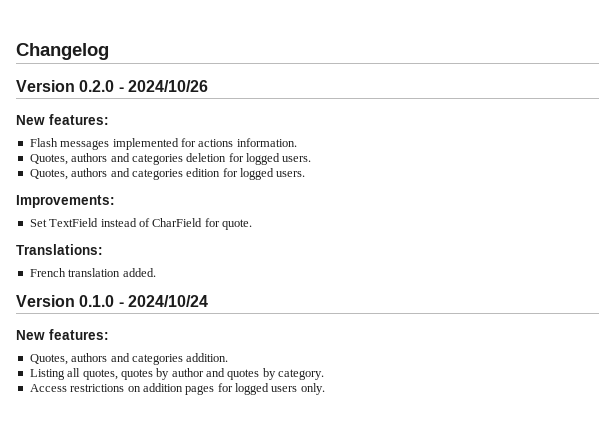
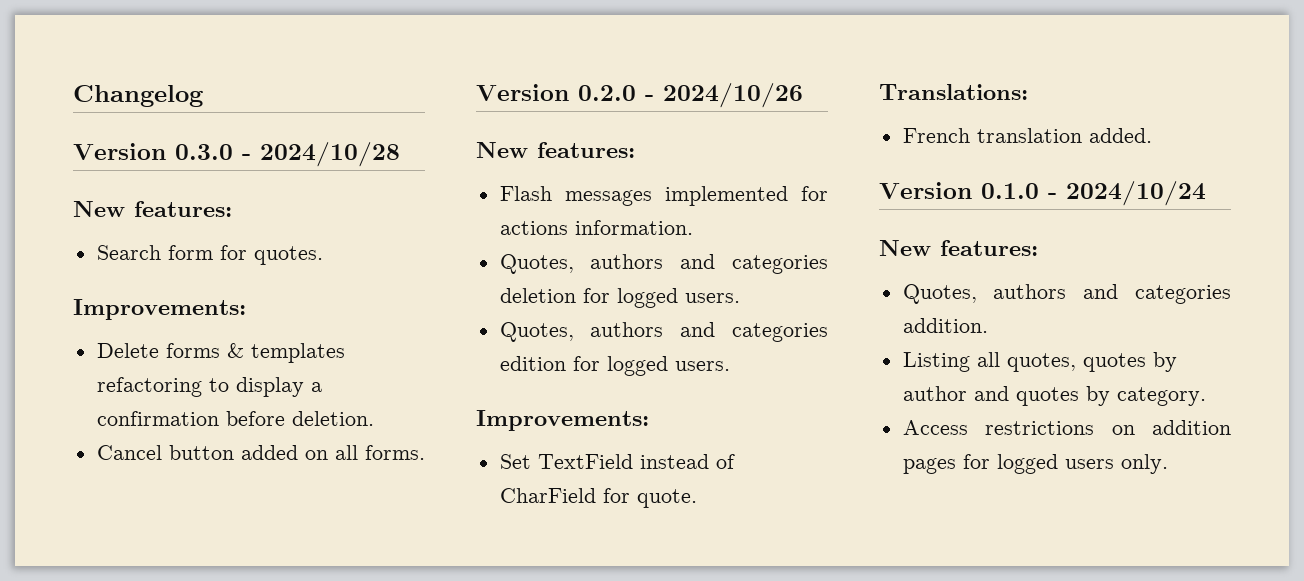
+ Version 0.3.0 - 2024/10/28
+ New features:
+ Search form for quotes.
+ Improvements:
+ Delete forms & templates refactoring to display a confirmation before deletion.
+ Cancel button added on all forms.

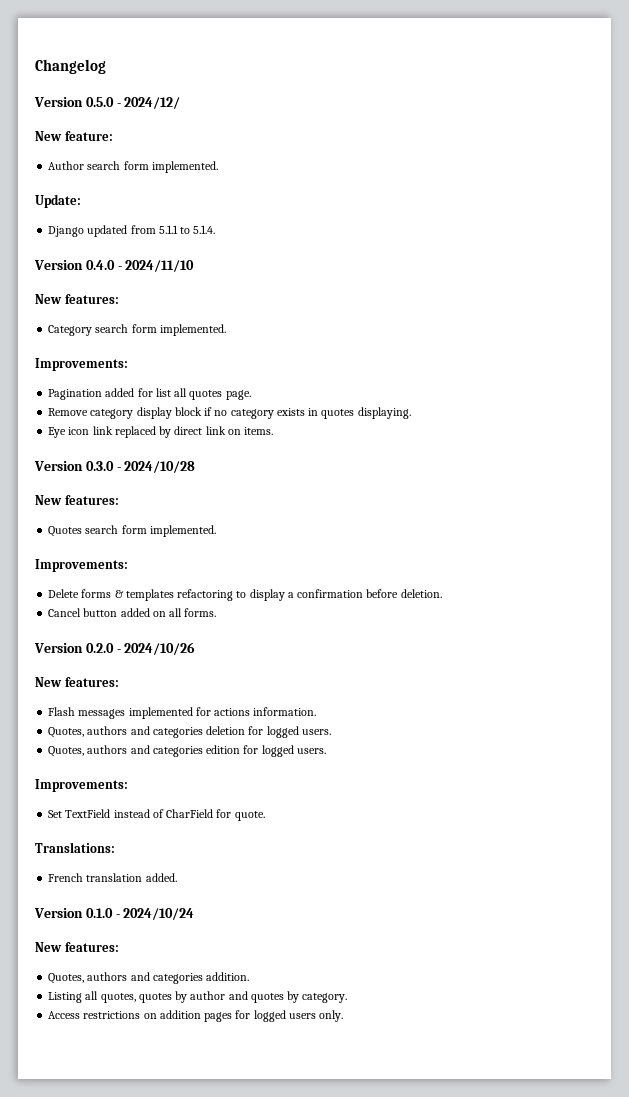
+ Version 0.5.0 - 2024/12/
+ New feature:
+ Author search form implemented.
+ Update:
+ Django updated from 5.1.1 to 5.1.4.
+ Version 0.4.0 - 2024/11/10
+ New features:
+ Category search form implemented.
+ Improvements:
+ Pagination added for list all quotes page.
+ Remove category display block if no category exists in quotes displaying.
+ Eye icon link replaced by direct link on items.
- Search form for quotes.
+ Quotes search form implemented.

